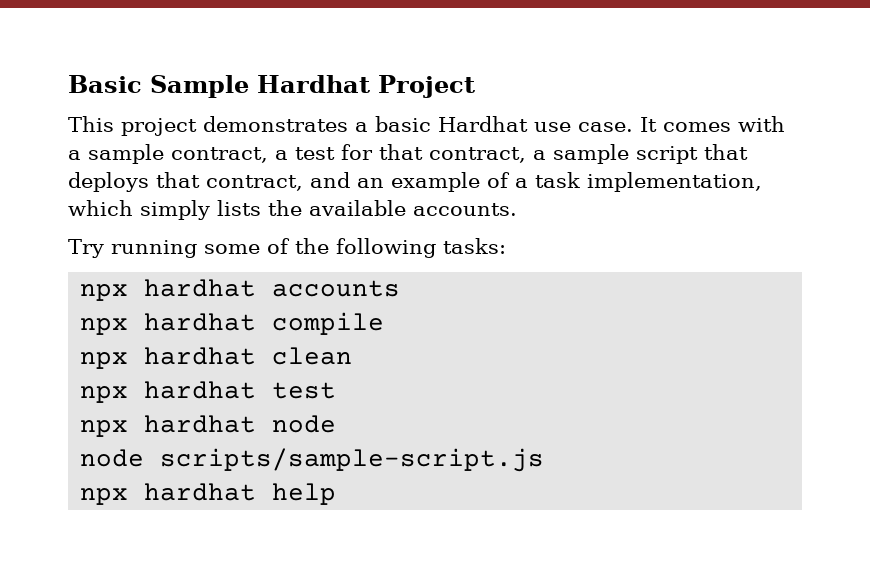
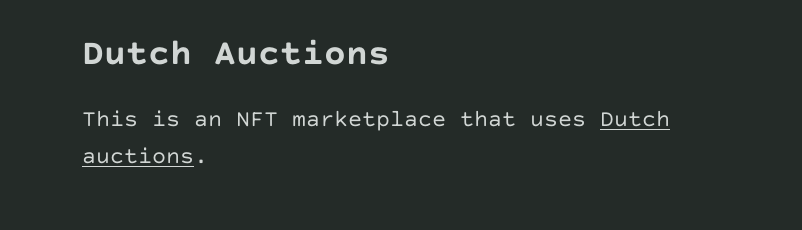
- Basic Sample Hardhat Project
- This project demonstrates a basic Hardhat use case. It comes with a sample contract, a test for that contract, a sample script that deploys that contract, and an example of a task implementation, which simply lists the available accounts.
- Try running some of the following tasks:
- npx hardhat accounts
- npx hardhat compile
- npx hardhat clean
- npx hardhat test
- npx hardhat node
- node scripts/sample-script.js
- npx hardhat help
+ Dutch Auctions
+ This is an NFT marketplace that uses Dutch auctions.

